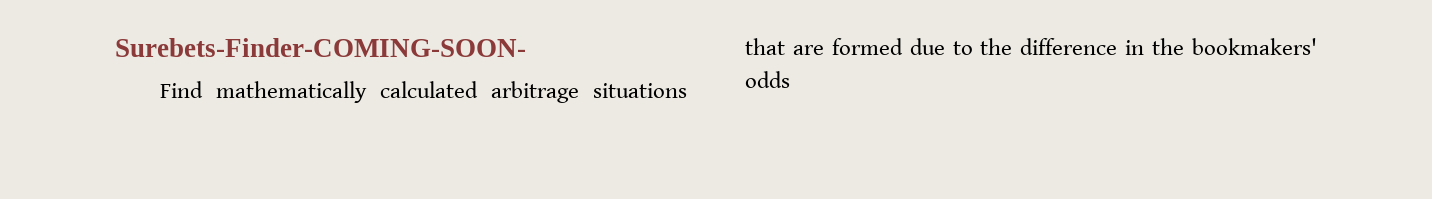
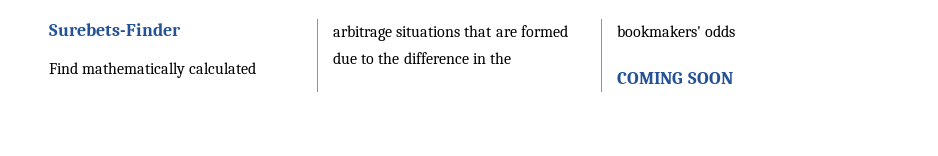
- Surebets-Finder-COMING-SOON-
+ Surebets-Finder
+ COMING SOON

